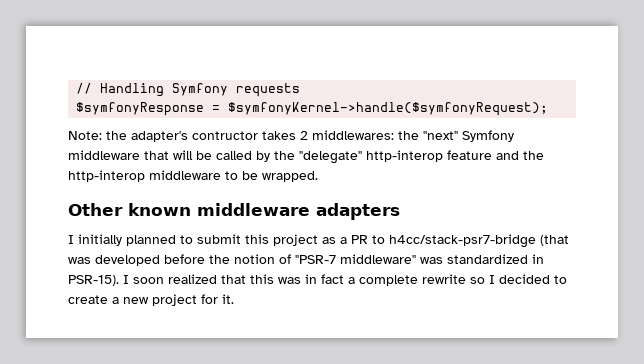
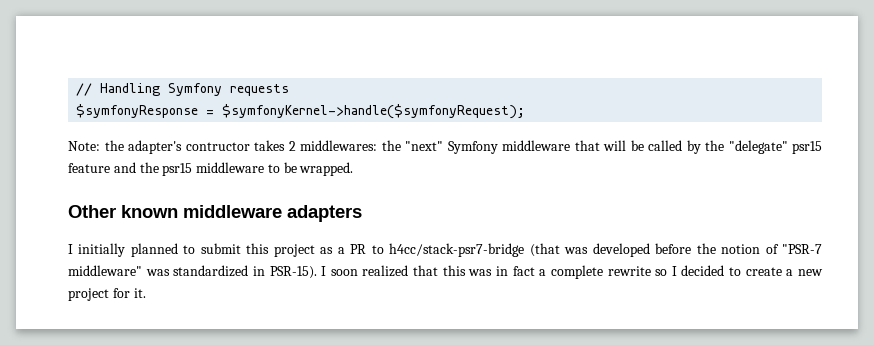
- Note: the adapter's contructor takes 2 middlewares: the "next" Symfony middleware that will be called by the "delegate" http-interop feature and the http-interop middleware to be wrapped.
+ Note: the adapter's contructor takes 2 middlewares: the "next" Symfony middleware that will be called by the "delegate" psr15 feature and the psr15 middleware to be wrapped.

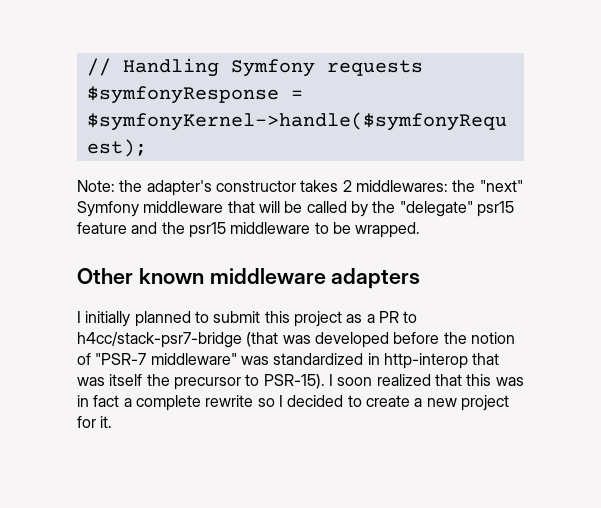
- Note: the adapter's contructor takes 2 middlewares: the "next" Symfony middleware that will be called by the "delegate" psr15 feature and the psr15 middleware to be wrapped.
+ Note: the adapter's constructor takes 2 middlewares: the "next" Symfony middleware that will be called by the "delegate" psr15 feature and the psr15 middleware to be wrapped.
- I initially planned to submit this project as a PR to h4cc/stack-psr7-bridge (that was developed before the notion of "PSR-7 middleware" was standardized in PSR-15).
+ I initially planned to submit this project as a PR to h4cc/stack-psr7-bridge (that was developed before the notion of "PSR-7 middleware" was standardized in http-interop that was itself the precursor to PSR-15).

